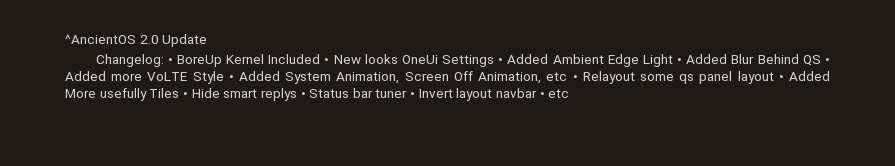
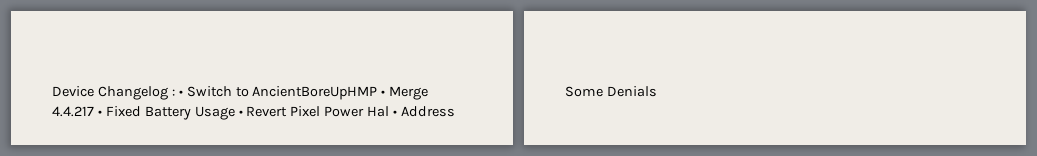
- ^AncientOS 2.0 Update
- Changelog: • BoreUp Kernel Included • New looks OneUi Settings • Added Ambient Edge Light • Added Blur Behind QS • Added more VoLTE Style • Added System Animation, Screen Off Animation, etc • Relayout some qs panel layout • Added More usefully Tiles • Hide smart replys • Status bar tuner • Invert layout navbar • etc
+ Device Changelog : • Switch to AncientBoreUpHMP • Merge 4.4.217 • Fixed Battery Usage • Revert Pixel Power Hal • Address Some Denials

